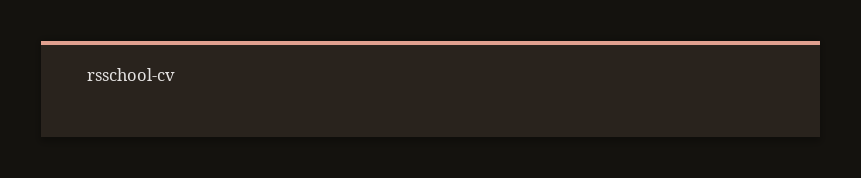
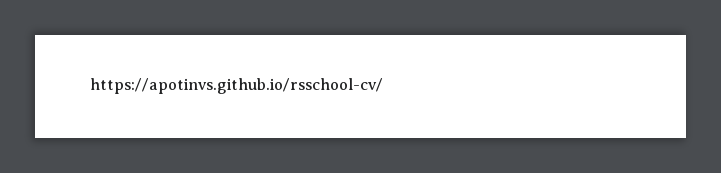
- rsschool-cv
+ https://apotinvs.github.io/rsschool-cv/

